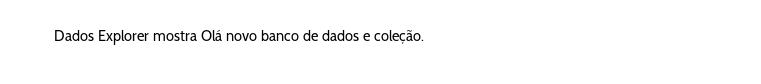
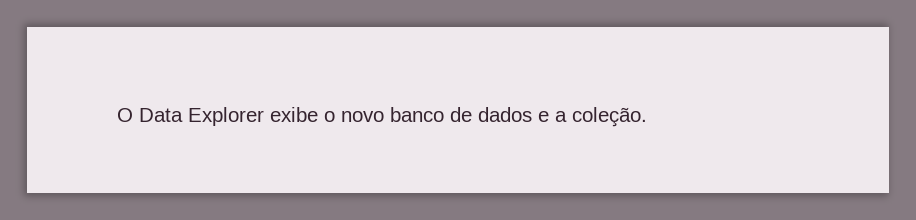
- Dados Explorer mostra Olá novo banco de dados e coleção.
+ O Data Explorer exibe o novo banco de dados e a coleção.

